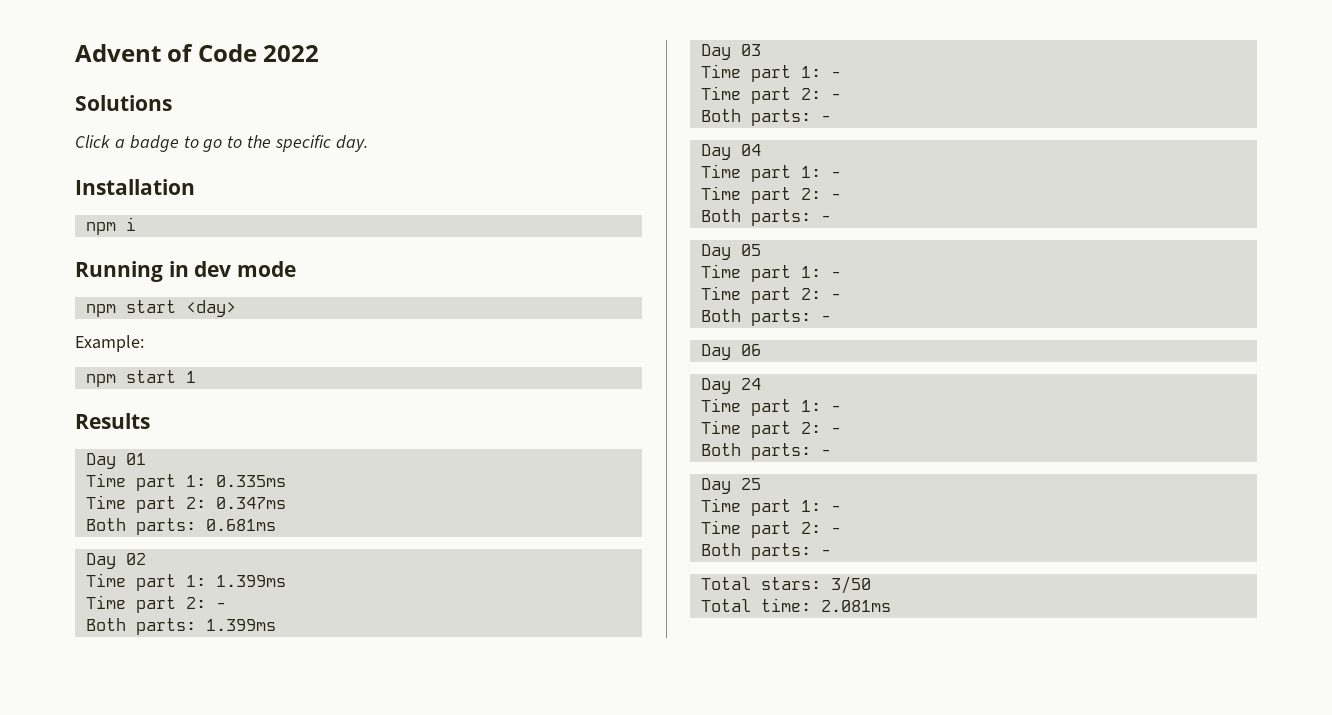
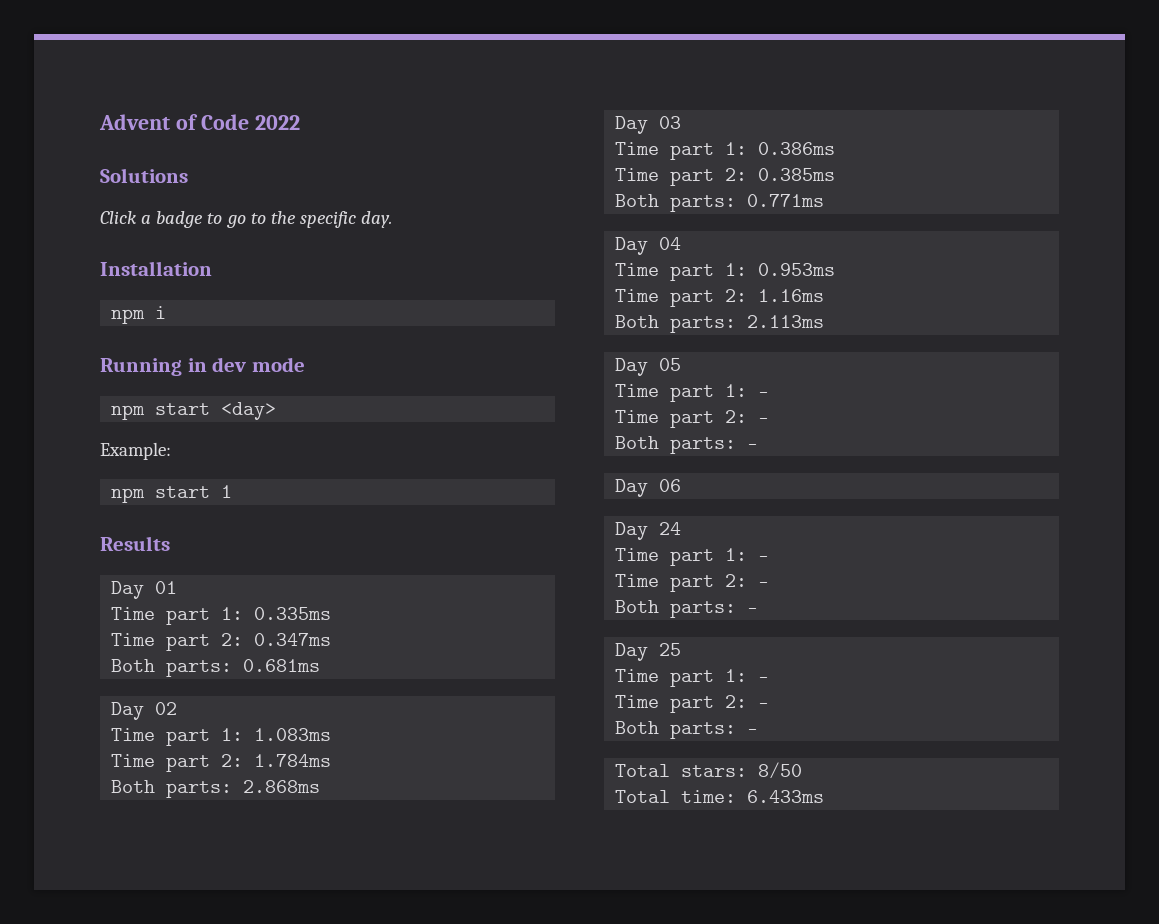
- Time part 1: 1.399ms
- Time part 2: -
- Both parts: 1.399ms
+ Time part 1: 1.083ms
+ Time part 2: 1.784ms
+ Both parts: 2.868ms
  Day 03
- Time part 1: -
- Time part 2: -
- Both parts: -
+ Time part 1: 0.386ms
+ Time part 2: 0.385ms
+ Both parts: 0.771ms
  Day 04
- Time part 1: -
- Time part 2: -
- Both parts: -
+ Time part 1: 0.953ms
+ Time part 2: 1.16ms
+ Both parts: 2.113ms
- Total stars: 3/50
+ Total stars: 8/50
- Total time: 2.081ms
+ Total time: 6.433ms

